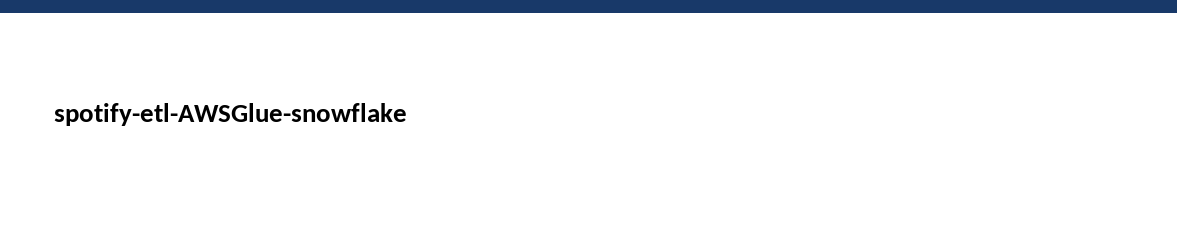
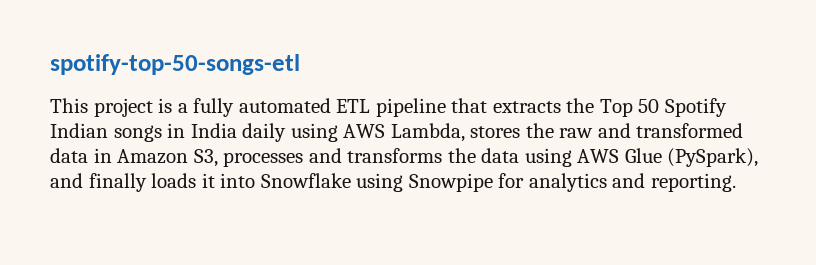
- spotify-etl-AWSGlue-snowflake
+ spotify-top-50-songs-etl
+ This project is a fully automated ETL pipeline that extracts the Top 50 Spotify Indian songs in India daily using AWS Lambda, stores the raw and transformed data in Amazon S3, processes and transforms the data using AWS Glue (PySpark), and finally loads it into Snowflake using Snowpipe for analytics and reporting.

